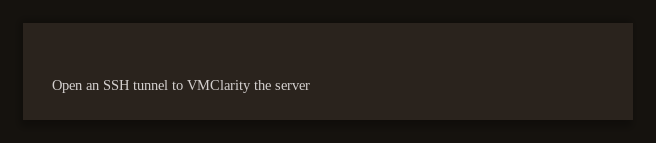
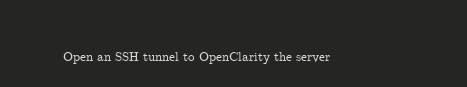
- Open an SSH tunnel to VMClarity the server
+ Open an SSH tunnel to OpenClarity the server

